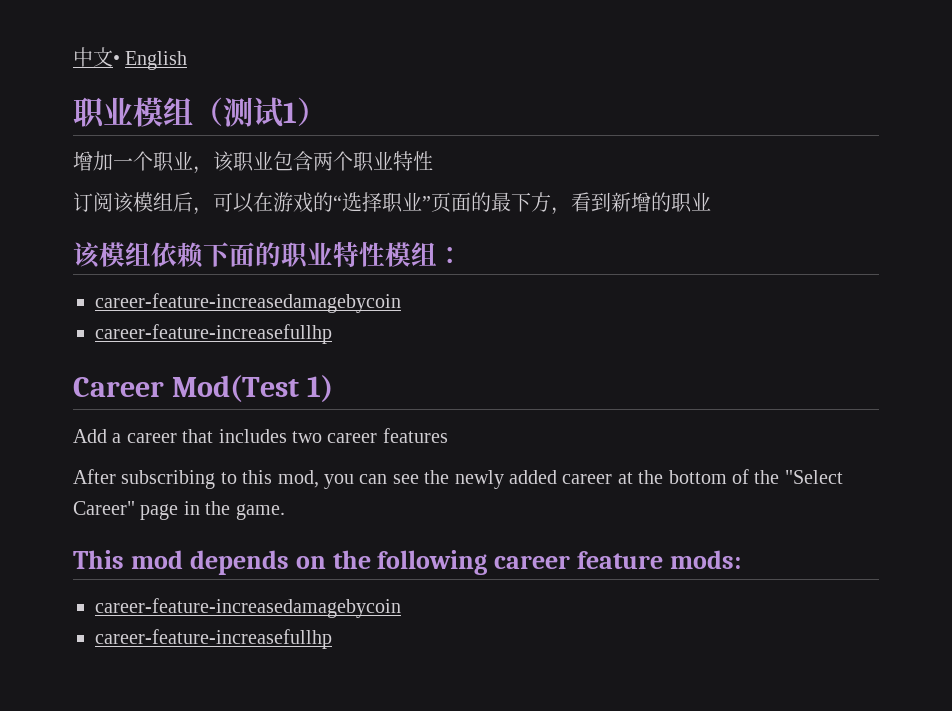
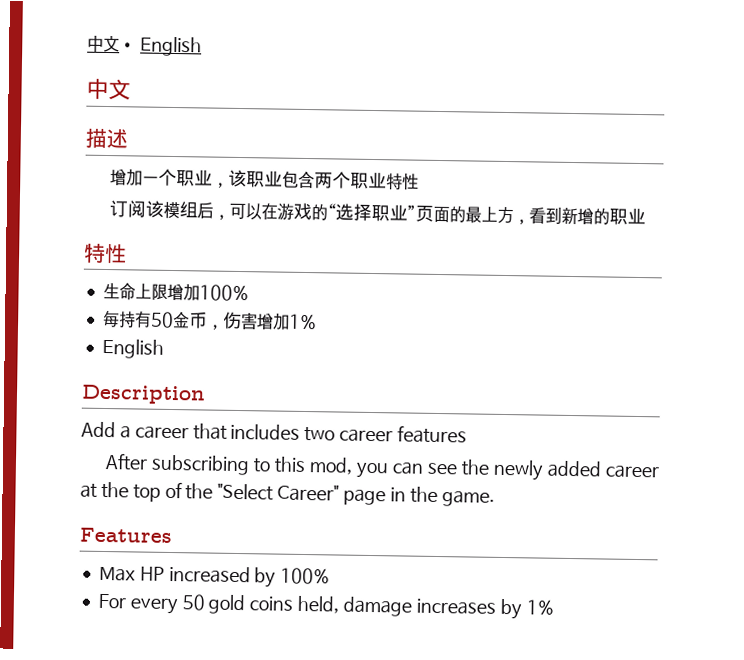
  中文• English
- 职业模组（测试1）
+ 中文
+ 描述
- 订阅该模组后，可以在游戏的“选择职业”页面的最下方，看到新增的职业
- 该模组依赖下面的职业特性模组：
- career-feature-increasedamagebycoin
- career-feature-increasefullhp
- Career Mod(Test 1)
+ 订阅该模组后，可以在游戏的“选择职业”页面的最上方，看到新增的职业
+ 特性
+ 生命上限增加100%
+ 每持有50金币，伤害增加1%
+ English
+ Description
- After subscribing to this mod, you can see the newly added career at the bottom of the "Select Career" page in the game.
+ After subscribing to this mod, you can see the newly added career at the top of the "Select Career" page in the game.
- This mod depends on the following career feature mods:
- career-feature-increasedamagebycoin
- career-feature-increasefullhp
+ Features
+ Max HP increased by 100%
+ For every 50 gold coins held, damage increases by 1%

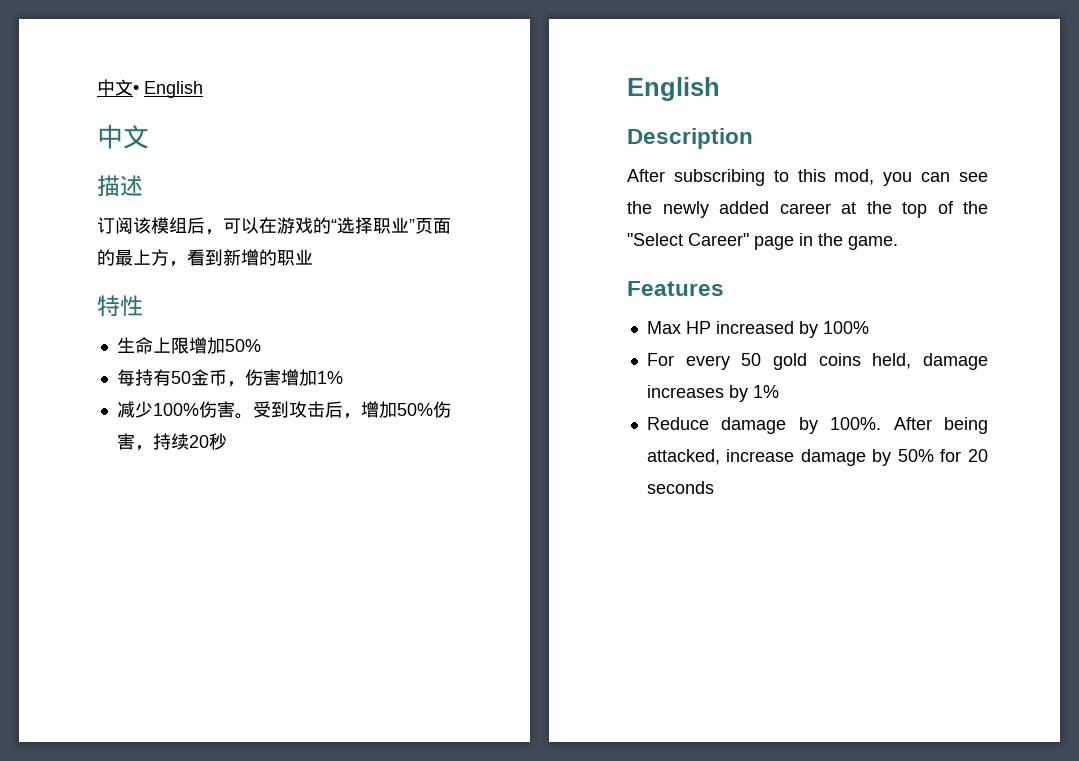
- 增加一个职业，该职业包含两个职业特性
- 生命上限增加100%
+ 生命上限增加50%
  每持有50金币，伤害增加1%
+ 减少100%伤害。受到攻击后，增加50%伤害，持续20秒
  English
  Description
- Add a career that includes two career features
+ Reduce damage by 100%. After being attacked, increase damage by 50% for 20 seconds

